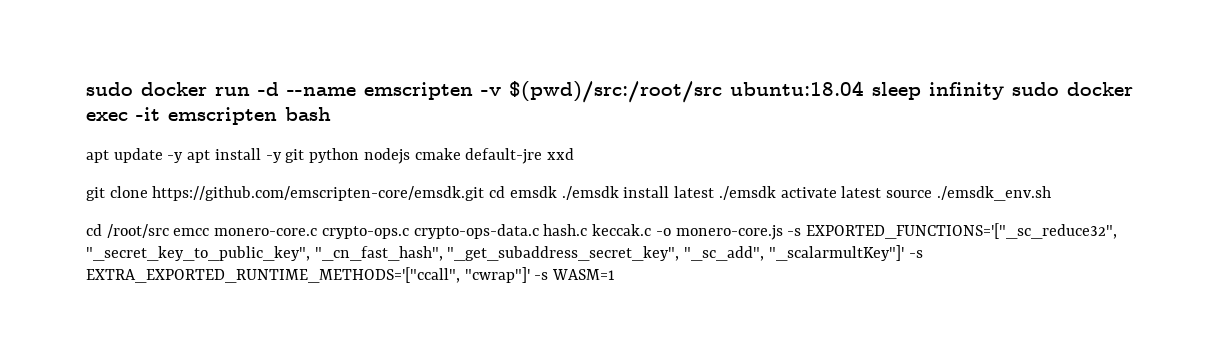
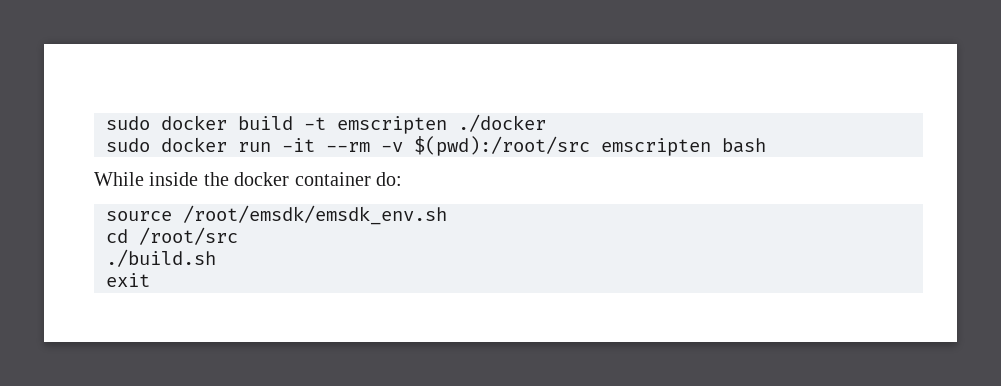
- sudo docker run -d --name emscripten -v $(pwd)/src:/root/src ubuntu:18.04 sleep infinity sudo docker exec -it emscripten bash
- apt update -y apt install -y git python nodejs cmake default-jre xxd
- git clone https://github.com/emscripten-core/emsdk.git cd emsdk ./emsdk install latest ./emsdk activate latest source ./emsdk_env.sh
- cd /root/src emcc monero-core.c crypto-ops.c crypto-ops-data.c hash.c keccak.c -o monero-core.js -s EXPORTED_FUNCTIONS='["_sc_reduce32", "_secret_key_to_public_key", "_cn_fast_hash", "_get_subaddress_secret_key", "_sc_add", "_scalarmultKey"]' -s EXTRA_EXPORTED_RUNTIME_METHODS='["ccall", "cwrap"]' -s WASM=1
+ sudo docker build -t emscripten ./docker
+ sudo docker run -it --rm -v $(pwd):/root/src emscripten bash
+ While inside the docker container do:
+ source /root/emsdk/emsdk_env.sh
+ cd /root/src
+ ./build.sh
+ exit

